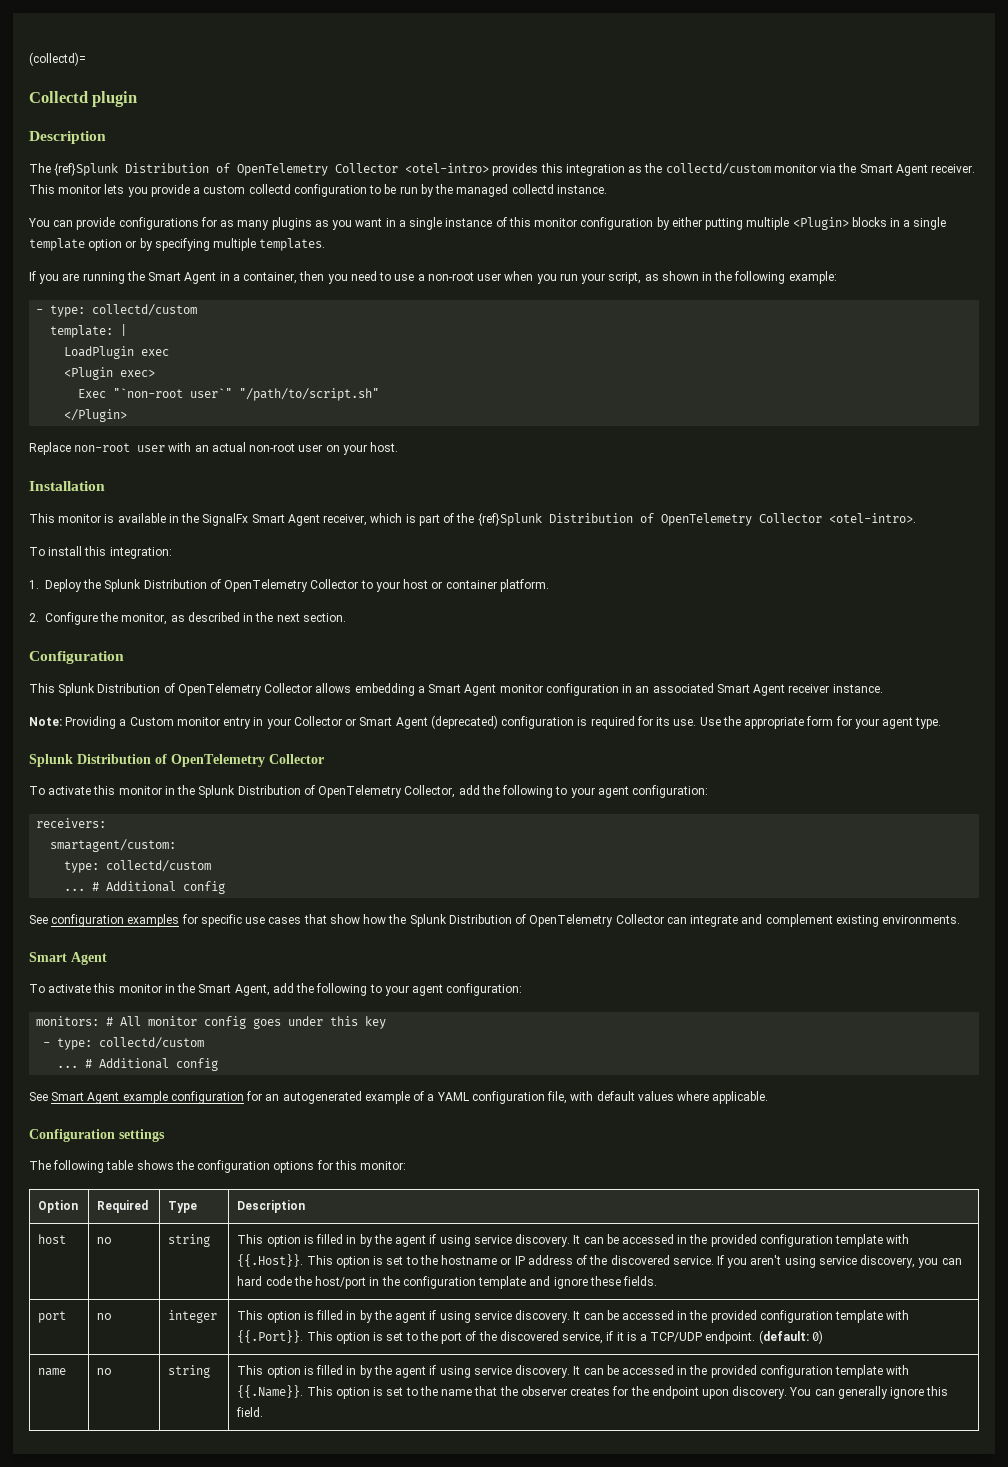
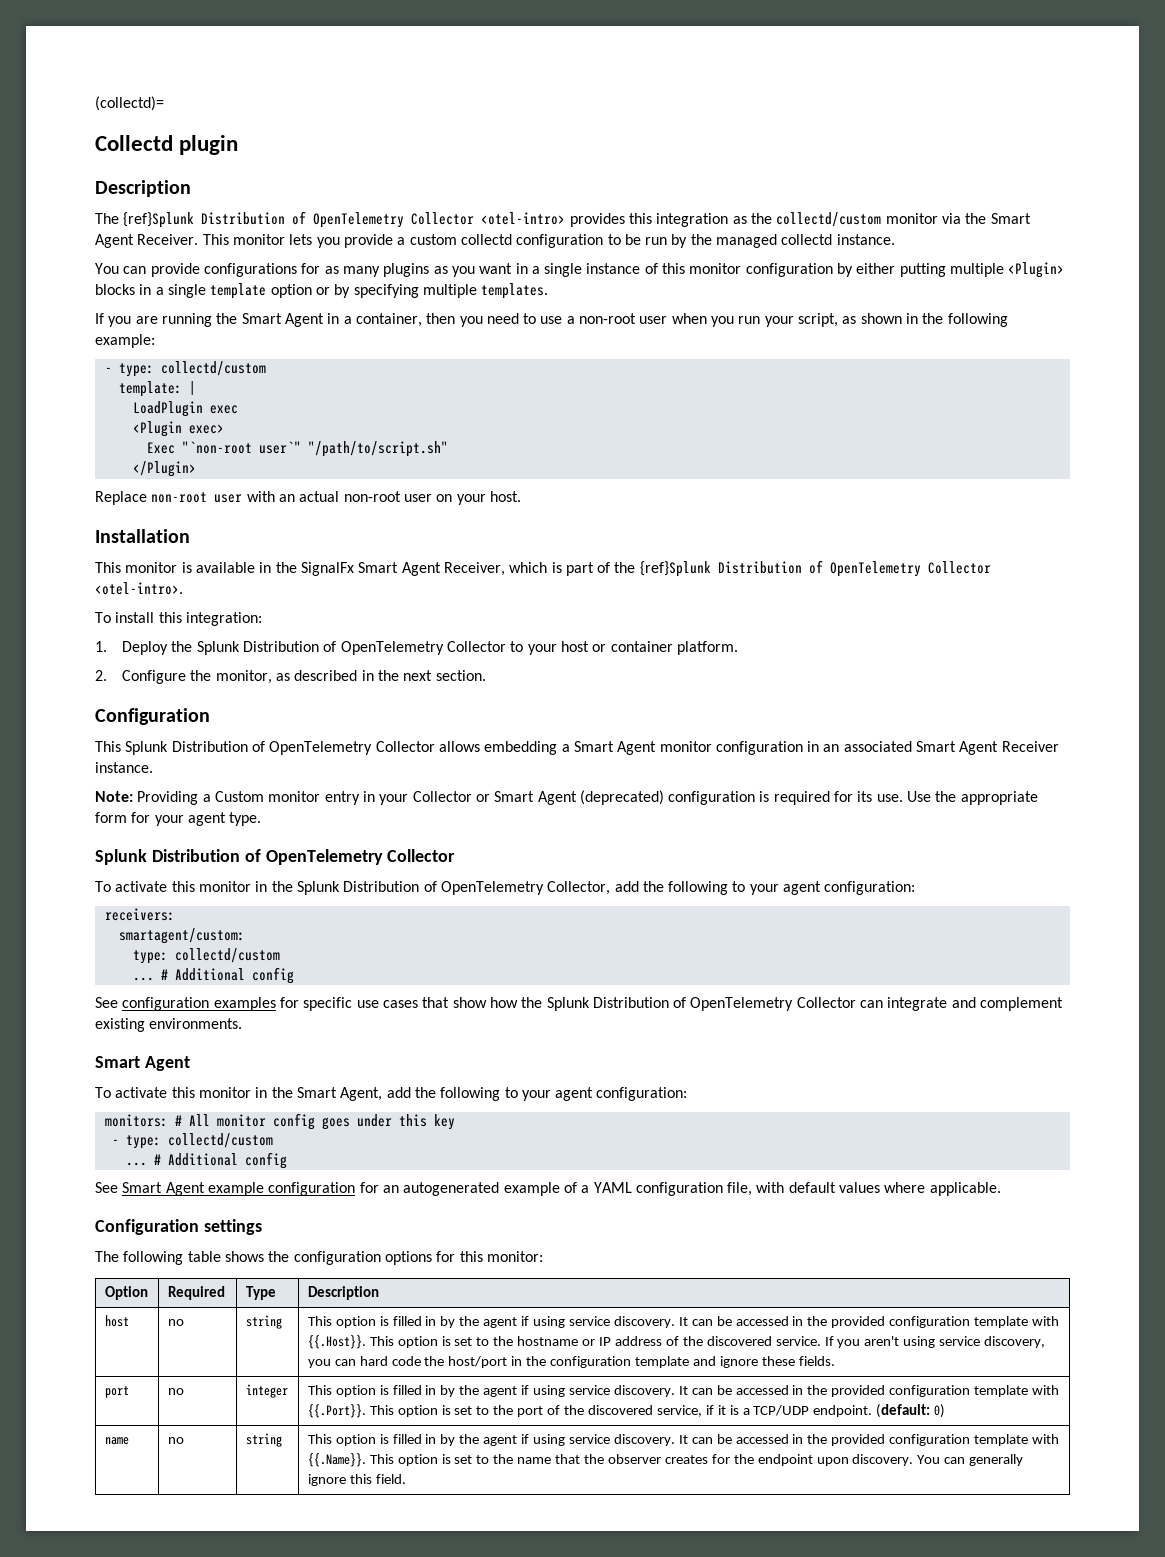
- The {ref}Splunk Distribution of OpenTelemetry Collector <otel-intro> provides this integration as the collectd/custom monitor via the Smart Agent receiver.
+ The {ref}Splunk Distribution of OpenTelemetry Collector <otel-intro> provides this integration as the collectd/custom monitor via the Smart Agent Receiver.
- This monitor is available in the SignalFx Smart Agent receiver, which is part of the {ref}Splunk Distribution of OpenTelemetry Collector <otel-intro>.
+ This monitor is available in the SignalFx Smart Agent Receiver, which is part of the {ref}Splunk Distribution of OpenTelemetry Collector <otel-intro>.
- This Splunk Distribution of OpenTelemetry Collector allows embedding a Smart Agent monitor configuration in an associated Smart Agent receiver instance.
+ This Splunk Distribution of OpenTelemetry Collector allows embedding a Smart Agent monitor configuration in an associated Smart Agent Receiver instance.

